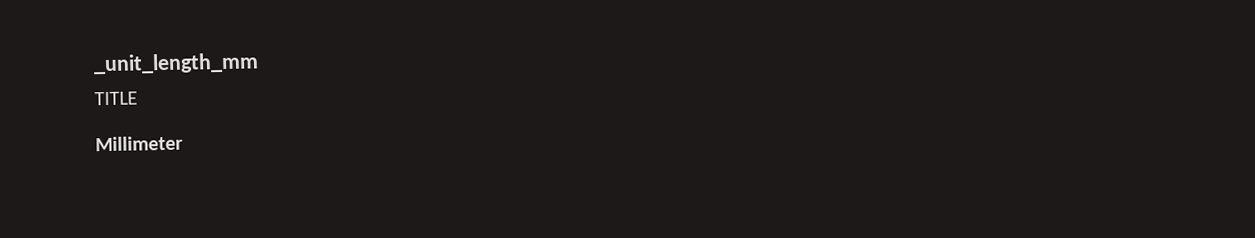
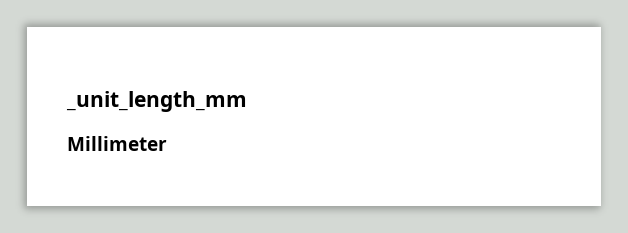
- TITLE

